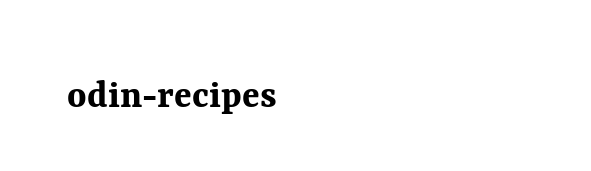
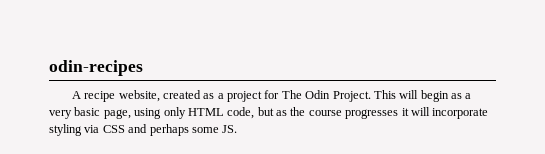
+ A recipe website, created as a project for The Odin Project. This will begin as a very basic page, using only HTML code, but as the course progresses it will incorporate styling via CSS and perhaps some JS.

